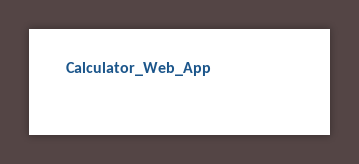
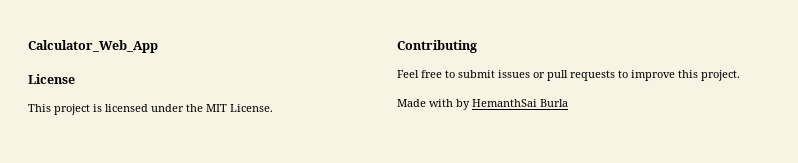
+ License
+ This project is licensed under the MIT License.
+ Contributing
+ Feel free to submit issues or pull requests to improve this project.
+ Made with by HemanthSai Burla

